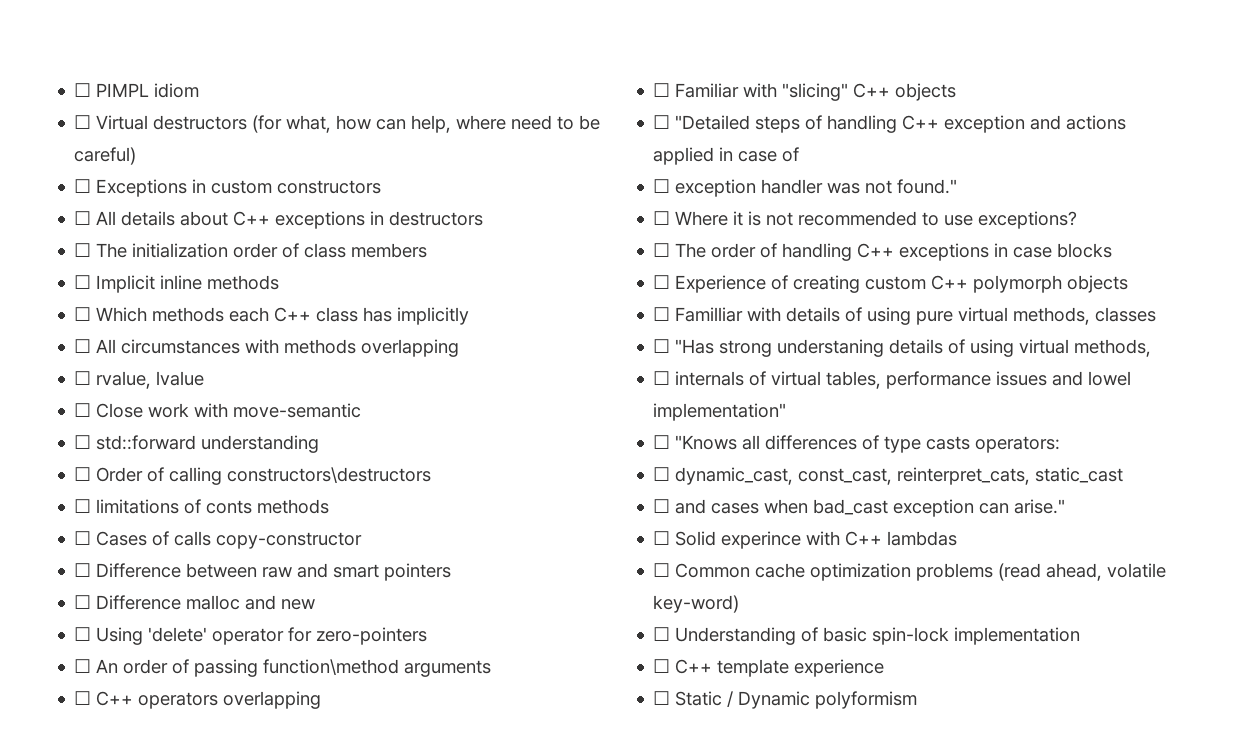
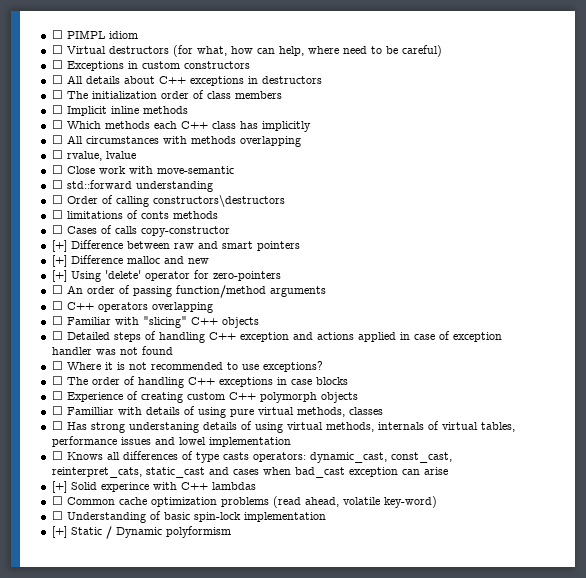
- ☐ Difference between raw and smart pointers
+ [+] Difference between raw and smart pointers
- ☐ Difference malloc and new
+ [+] Difference malloc and new
- ☐ Using 'delete' operator for zero-pointers
+ [+] Using 'delete' operator for zero-pointers
- ☐ An order of passing function\method arguments
+ ☐ An order of passing function/method arguments
- ☐ "Detailed steps of handling C++ exception and actions applied in case of
- ☐ exception handler was not found."
+ ☐ Detailed steps of handling C++ exception and actions applied in case of exception handler was not found
- ☐ "Has strong understaning details of using virtual methods,
- ☐ internals of virtual tables, performance issues and lowel implementation"
- ☐ "Knows all differences of type casts operators:
- ☐ dynamic_cast, const_cast, reinterpret_cats, static_cast
- ☐ and cases when bad_cast exception can arise."
- ☐ Solid experince with C++ lambdas
+ ☐ Has strong understaning details of using virtual methods, internals of virtual tables, performance issues and lowel implementation
+ ☐ Knows all differences of type casts operators: dynamic_cast, const_cast, reinterpret_cats, static_cast and cases when bad_cast exception can arise
+ [+] Solid experince with C++ lambdas
- ☐ C++ template experience
- ☐ Static / Dynamic polyformism
+ [+] Static / Dynamic polyformism

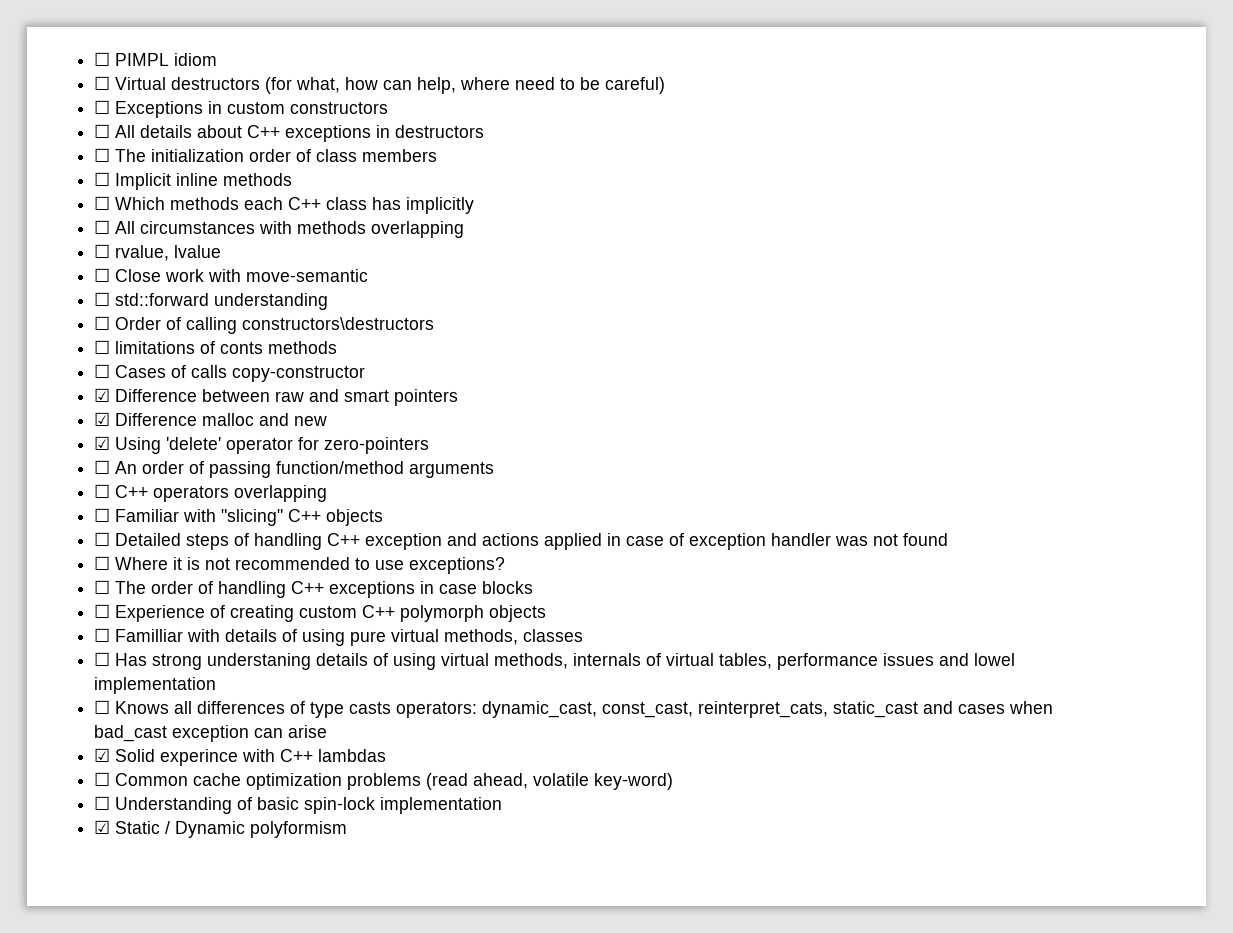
- [+] Difference between raw and smart pointers
+ ☑ Difference between raw and smart pointers
- [+] Difference malloc and new
+ ☑ Difference malloc and new
- [+] Using 'delete' operator for zero-pointers
+ ☑ Using 'delete' operator for zero-pointers
- [+] Solid experince with C++ lambdas
+ ☑ Solid experince with C++ lambdas
- [+] Static / Dynamic polyformism
+ ☑ Static / Dynamic polyformism

